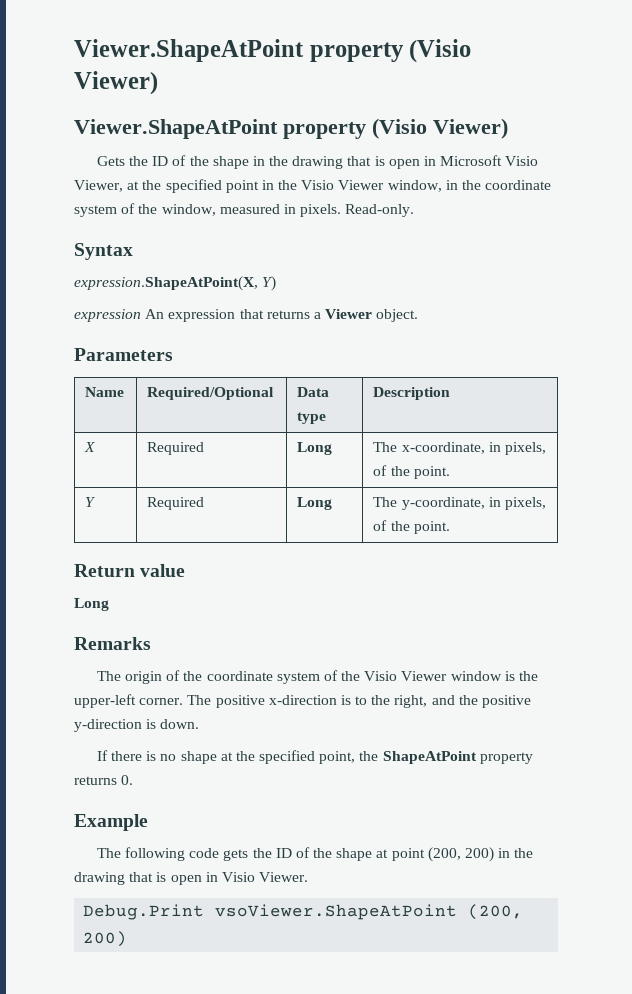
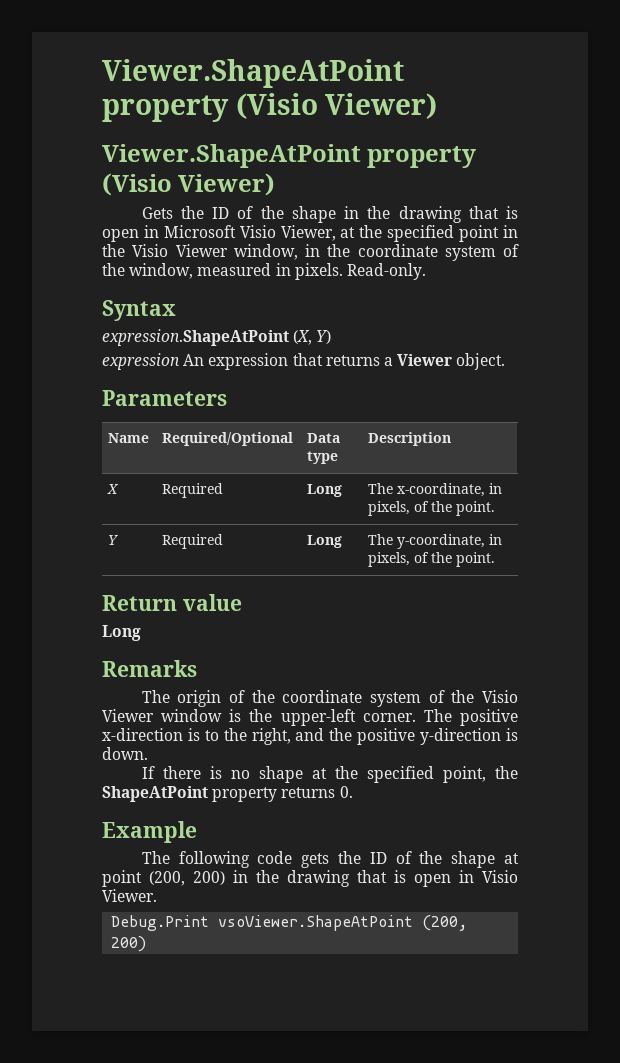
- expression.ShapeAtPoint(X, Y)
+ expression.ShapeAtPoint (X, Y)

